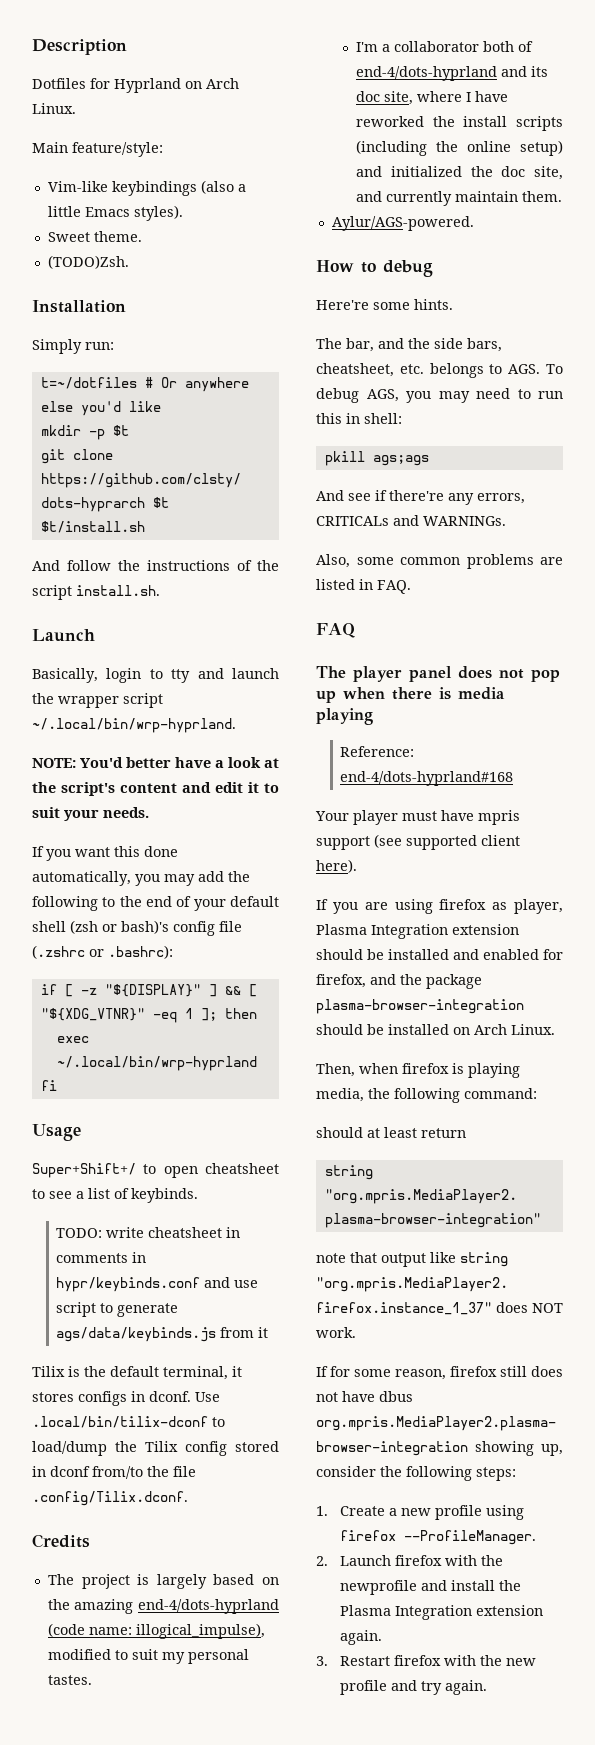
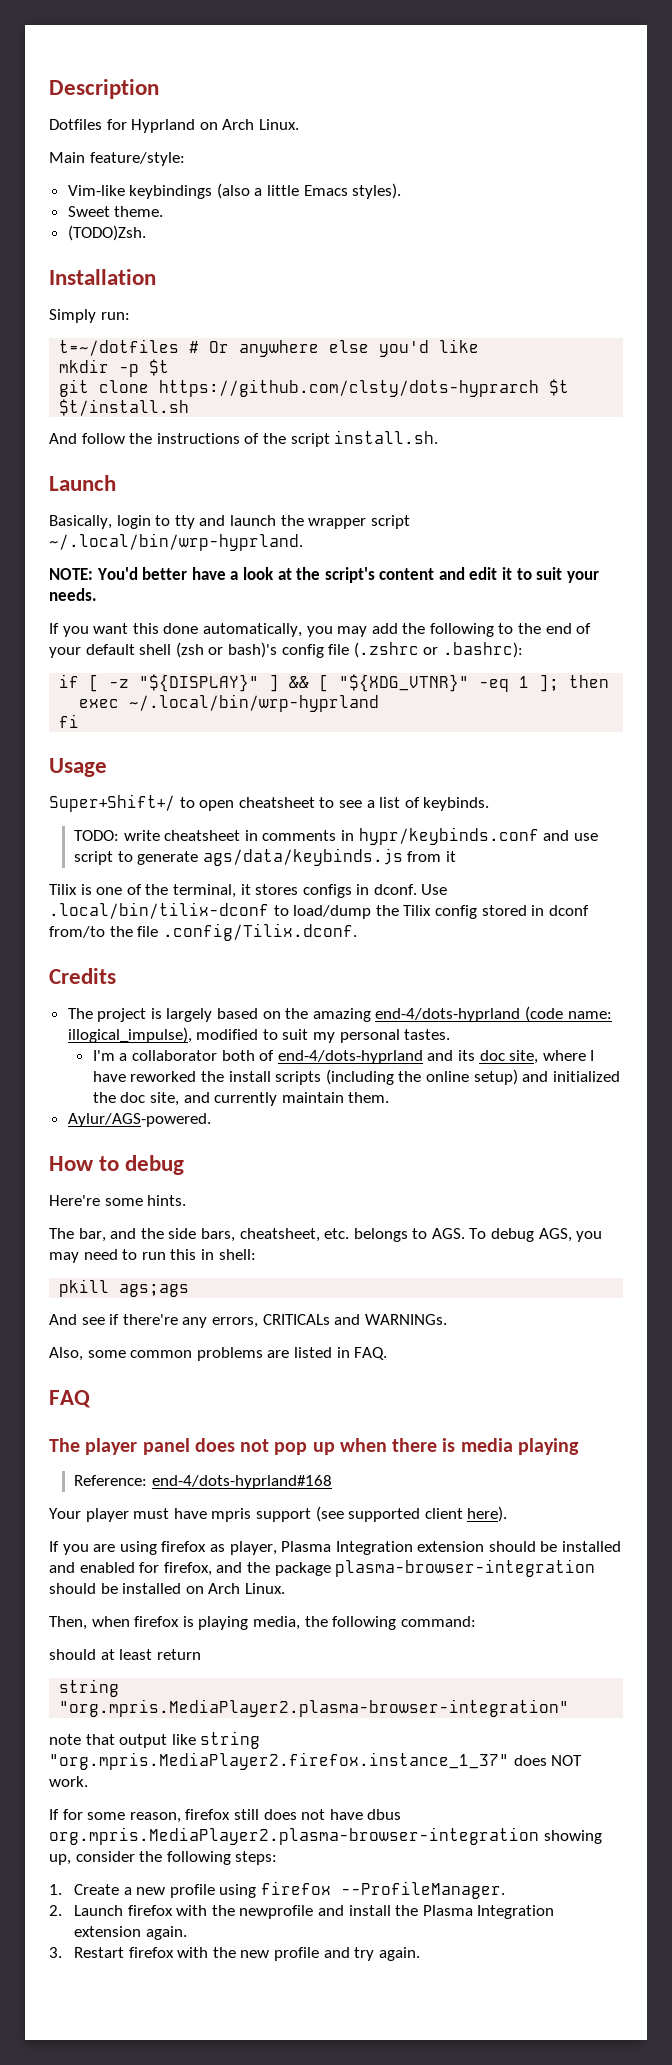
- Tilix is the default terminal, it stores configs in dconf.
+ Tilix is one of the terminal, it stores configs in dconf.

